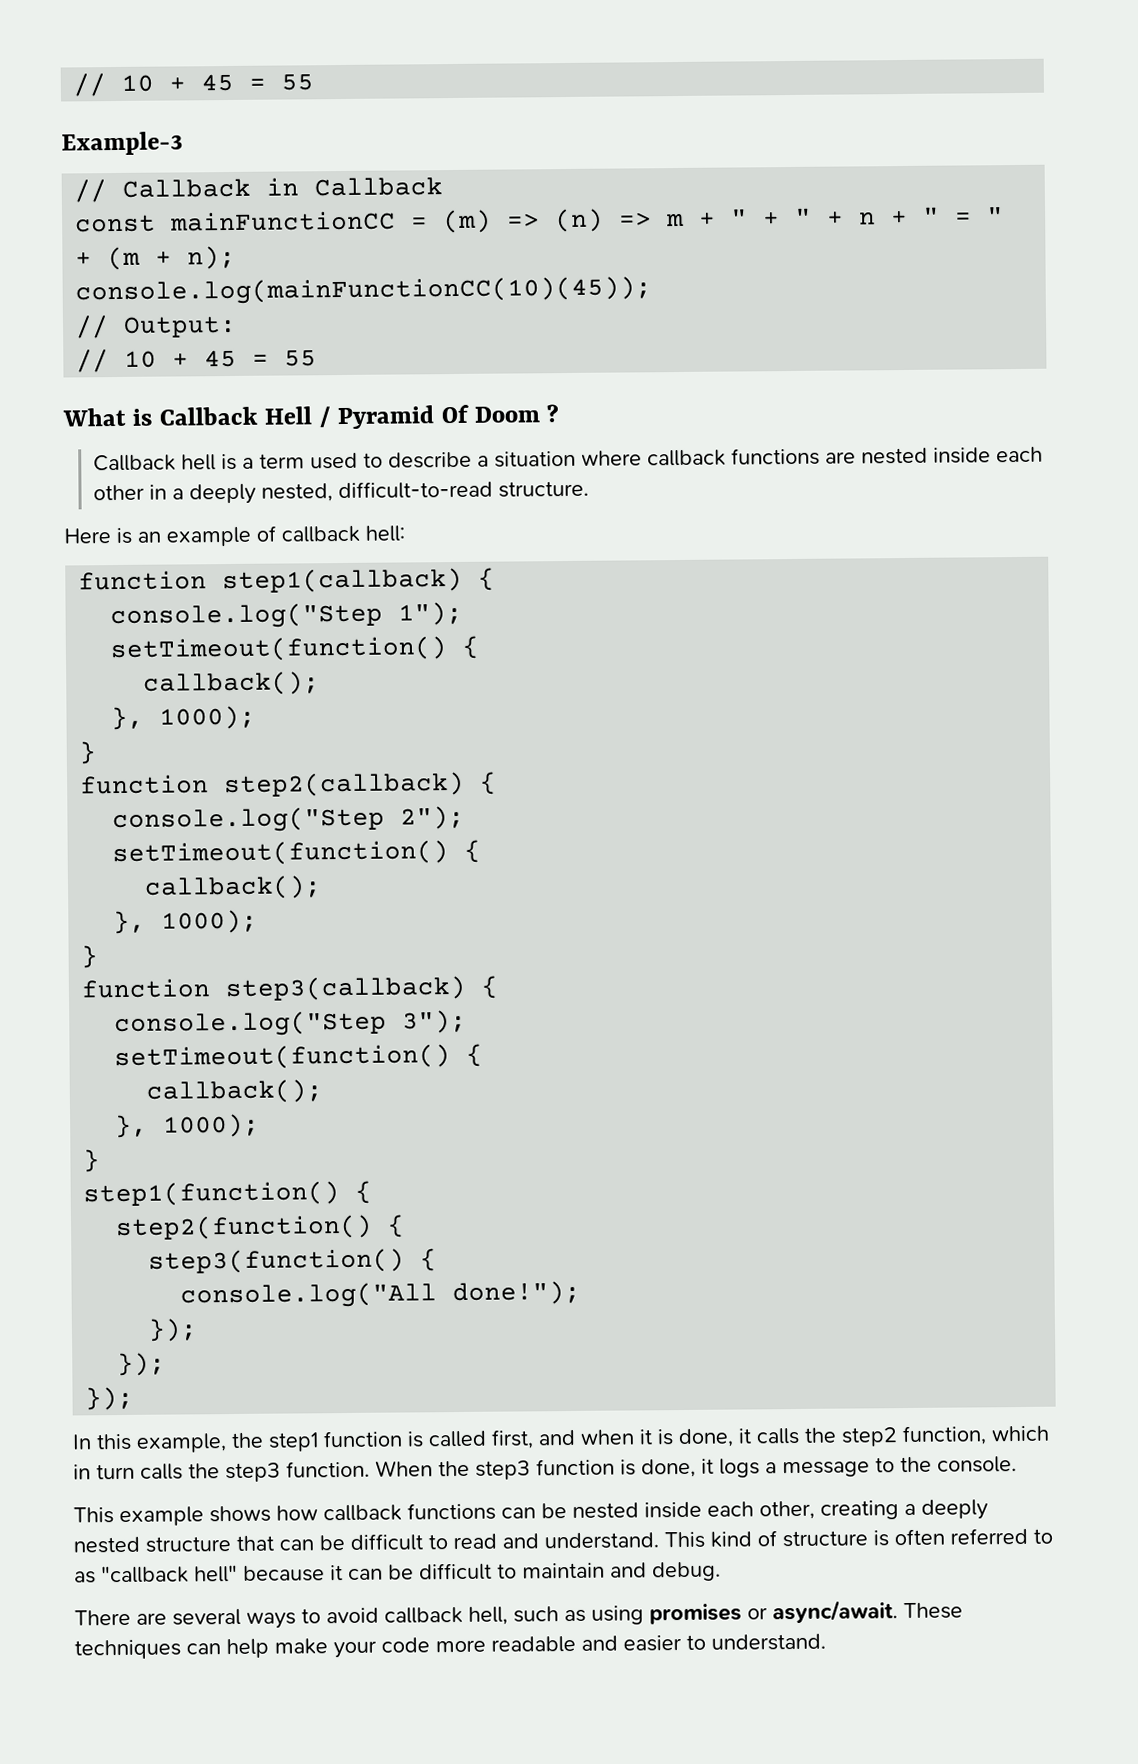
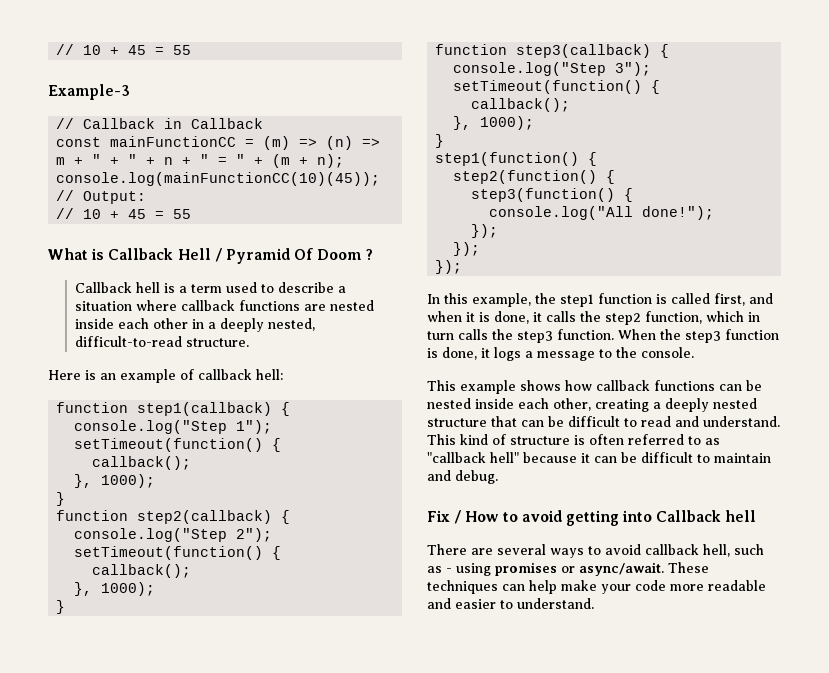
+ Fix / How to avoid getting into Callback hell
- There are several ways to avoid callback hell, such as using promises or async/await.
+ There are several ways to avoid callback hell, such as - using promises or async/await.

